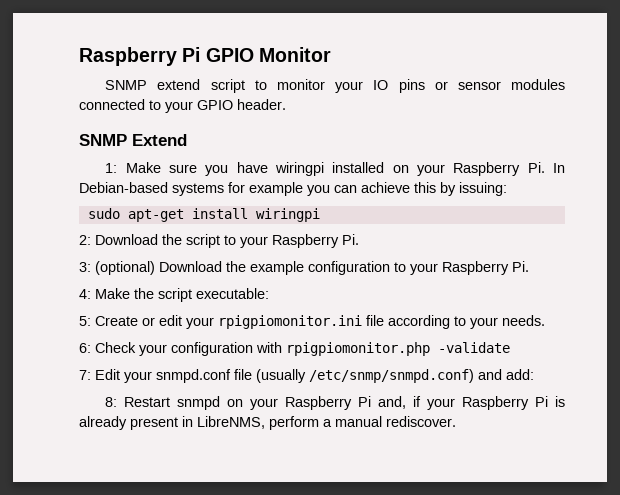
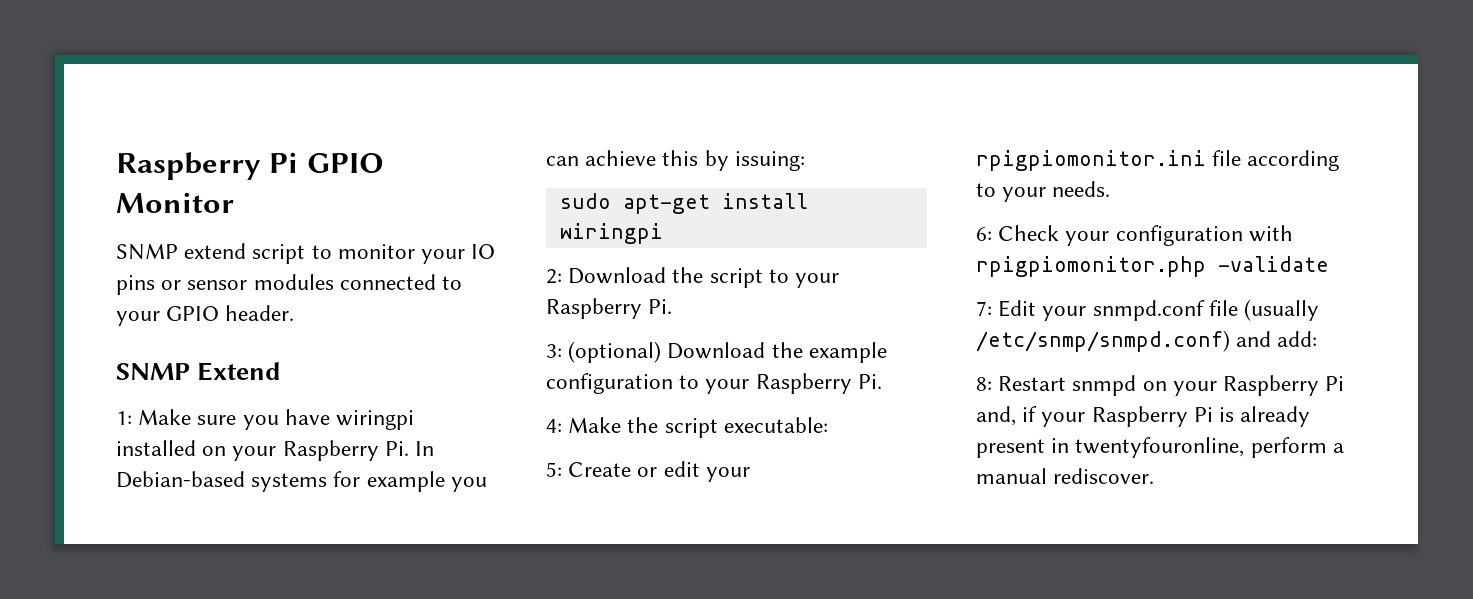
- 8: Restart snmpd on your Raspberry Pi and, if your Raspberry Pi is already present in LibreNMS, perform a manual rediscover.
+ 8: Restart snmpd on your Raspberry Pi and, if your Raspberry Pi is already present in twentyfouronline, perform a manual rediscover.

